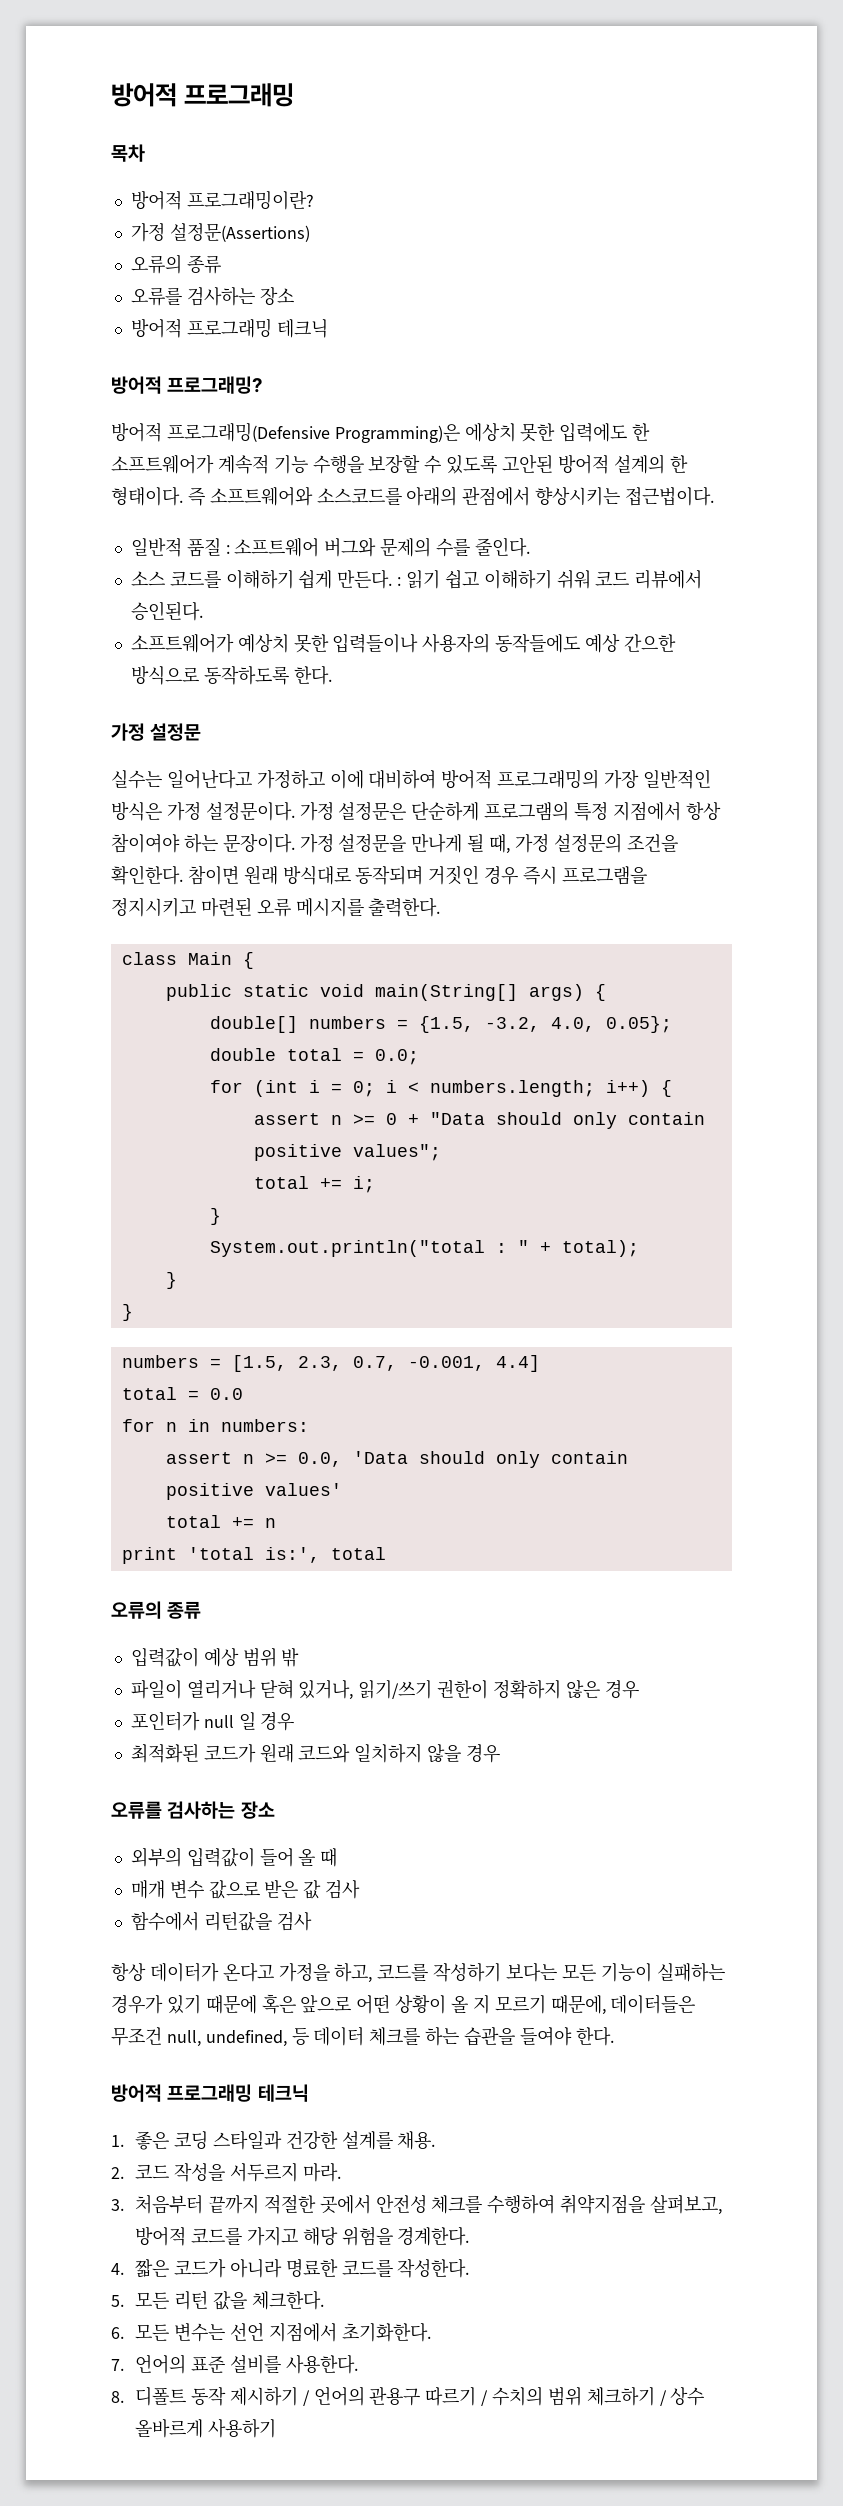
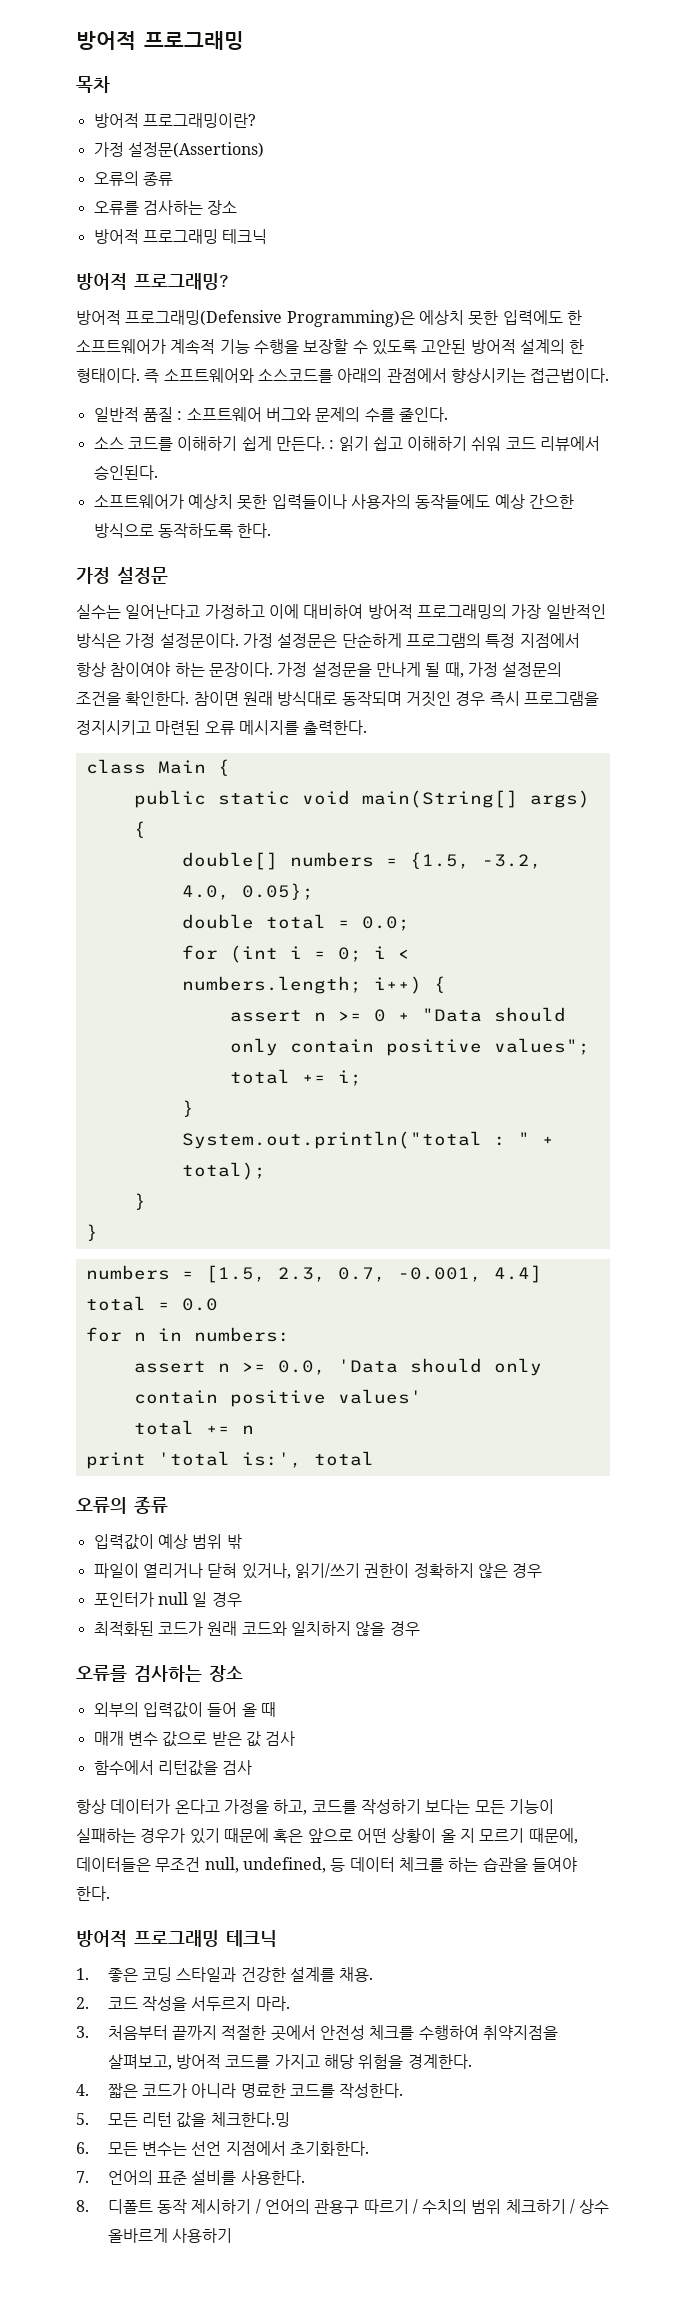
- 5. 모든 리턴 값을 체크한다.
+ 5. 모든 리턴 값을 체크한다.밍

